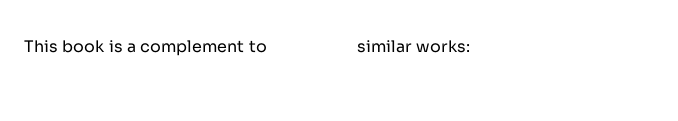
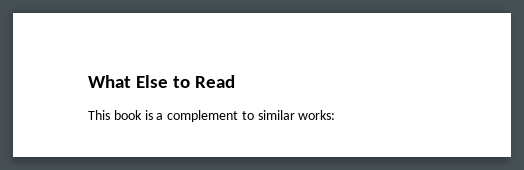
+ What Else to Read

